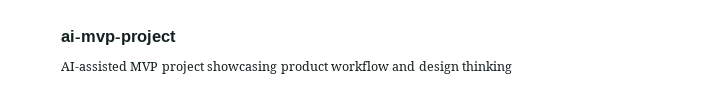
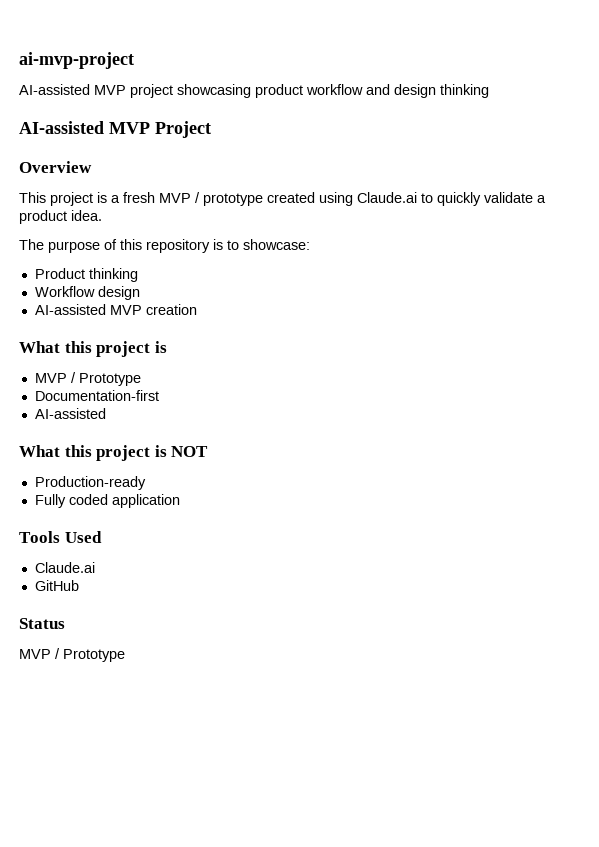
+ AI-assisted MVP Project
+ Overview
+ This project is a fresh MVP / prototype created using Claude.ai to quickly validate a product idea.
+ The purpose of this repository is to showcase:
+ Product thinking
+ Workflow design
+ AI-assisted MVP creation
+ What this project is
+ MVP / Prototype
+ Documentation-first
+ AI-assisted
+ What this project is NOT
+ Production-ready
+ Fully coded application
+ Tools Used
+ Claude.ai
+ GitHub
+ Status
+ MVP / Prototype

